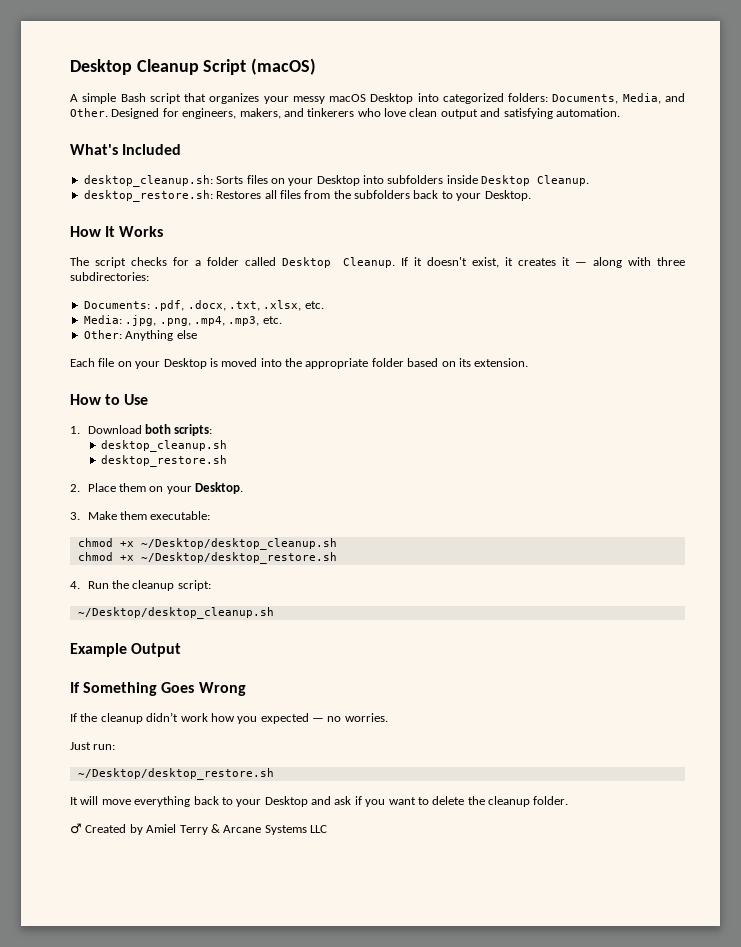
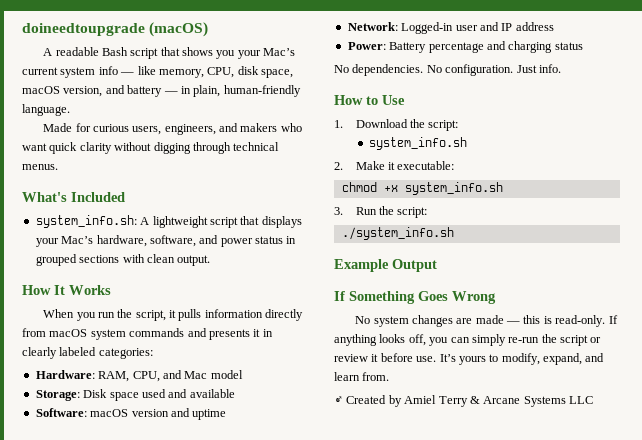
- Desktop Cleanup Script (macOS)
+ doineedtoupgrade (macOS)
- A simple Bash script that organizes your messy macOS Desktop into categorized folders: Documents, Media, and Other. Designed for engineers, makers, and tinkerers who love clean output and satisfying automation.
+ A readable Bash script that shows you your Mac’s current system info — like memory, CPU, disk space, macOS version, and battery — in plain, human-friendly language.
+ Made for curious users, engineers, and makers who want quick clarity without digging through technical menus.
  What's Included
- desktop_cleanup.sh: Sorts files on your Desktop into subfolders inside Desktop Cleanup.
- desktop_restore.sh: Restores all files from the subfolders back to your Desktop.
+ system_info.sh: A lightweight script that displays your Mac’s hardware, software, and power status in grouped sections with clean output.
  How It Works
- The script checks for a folder called Desktop Cleanup. If it doesn't exist, it creates it — along with three subdirectories:
- Documents: .pdf, .docx, .txt, .xlsx, etc.
- Media: .jpg, .png, .mp4, .mp3, etc.
- Other: Anything else
- Each file on your Desktop is moved into the appropriate folder based on its extension.
+ When you run the script, it pulls information directly from macOS system commands and presents it in clearly labeled categories:
+ Hardware: RAM, CPU, and Mac model
+ Storage: Disk space used and available
+ Software: macOS version and uptime
+ Network: Logged-in user and IP address
+ Power: Battery percentage and charging status
+ No dependencies. No configuration. Just info.
- 1. Download both scripts:
- desktop_cleanup.sh
- desktop_restore.sh
- 2. Place them on your Desktop.
- 3. Make them executable:
- chmod +x ~/Desktop/desktop_cleanup.sh
- chmod +x ~/Desktop/desktop_restore.sh
- 4. Run the cleanup script:
- ~/Desktop/desktop_cleanup.sh
+ 1. Download the script:
+ system_info.sh
+ 2. Make it executable:
+ chmod +x system_info.sh
+ 3. Run the script:
+ ./system_info.sh
- If the cleanup didn’t work how you expected — no worries.
- Just run:
- ~/Desktop/desktop_restore.sh
- It will move everything back to your Desktop and ask if you want to delete the cleanup folder.
+ No system changes are made — this is read-only. If anything looks off, you can simply re-run the script or review it before use. It’s yours to modify, expand, and learn from.

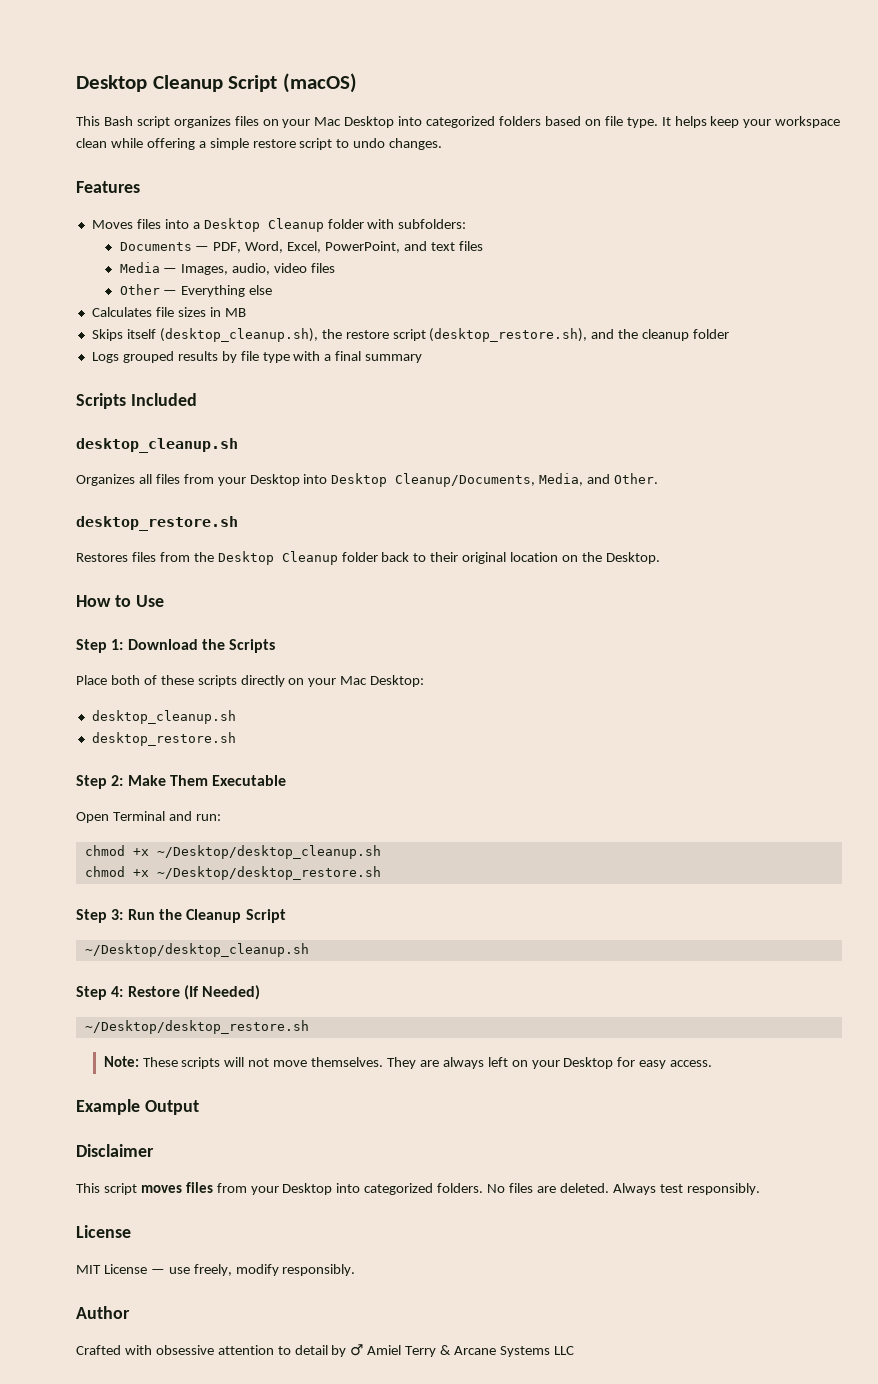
- doineedtoupgrade (macOS)
- A readable Bash script that shows you your Mac’s current system info — like memory, CPU, disk space, macOS version, and battery — in plain, human-friendly language.
- Made for curious users, engineers, and makers who want quick clarity without digging through technical menus.
- What's Included
- system_info.sh: A lightweight script that displays your Mac’s hardware, software, and power status in grouped sections with clean output.
- How It Works
- When you run the script, it pulls information directly from macOS system commands and presents it in clearly labeled categories:
- Hardware: RAM, CPU, and Mac model
- Storage: Disk space used and available
- Software: macOS version and uptime
- Network: Logged-in user and IP address
- Power: Battery percentage and charging status
- No dependencies. No configuration. Just info.
+ Desktop Cleanup Script (macOS)
+ This Bash script organizes files on your Mac Desktop into categorized folders based on file type. It helps keep your workspace clean while offering a simple restore script to undo changes.
+ Features
+ Moves files into a Desktop Cleanup folder with subfolders:
+ Documents — PDF, Word, Excel, PowerPoint, and text files
+ Media — Images, audio, video files
+ Other — Everything else
+ Calculates file sizes in MB
+ Skips itself (desktop_cleanup.sh), the restore script (desktop_restore.sh), and the cleanup folder
+ Logs grouped results by file type with a final summary
+ Scripts Included
+ desktop_cleanup.sh
+ Organizes all files from your Desktop into Desktop Cleanup/Documents, Media, and Other.
+ desktop_restore.sh
+ Restores files from the Desktop Cleanup folder back to their original location on the Desktop.
  How to Use
- 1. Download the script:
- system_info.sh
- 2. Make it executable:
- chmod +x system_info.sh
- 3. Run the script:
- ./system_info.sh
+ Step 1: Download the Scripts
+ Place both of these scripts directly on your Mac Desktop:
+ desktop_cleanup.sh
+ desktop_restore.sh
+ Step 2: Make Them Executable
+ Open Terminal and run:
+ chmod +x ~/Desktop/desktop_cleanup.sh
+ chmod +x ~/Desktop/desktop_restore.sh
+ Step 3: Run the Cleanup Script
+ ~/Desktop/desktop_cleanup.sh
+ Step 4: Restore (If Needed)
+ ~/Desktop/desktop_restore.sh
+ Note: These scripts will not move themselves. They are always left on your Desktop for easy access.
  Example Output
- If Something Goes Wrong
- No system changes are made — this is read-only. If anything looks off, you can simply re-run the script or review it before use. It’s yours to modify, expand, and learn from.
- ♂ Created by Amiel Terry & Arcane Systems LLC
+ Disclaimer
+ This script moves files from your Desktop into categorized folders. No files are deleted. Always test responsibly.
+ License
+ MIT License — use freely, modify responsibly.
+ Author
+ Crafted with obsessive attention to detail by ♂ Amiel Terry & Arcane Systems LLC

